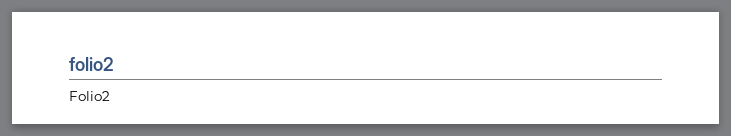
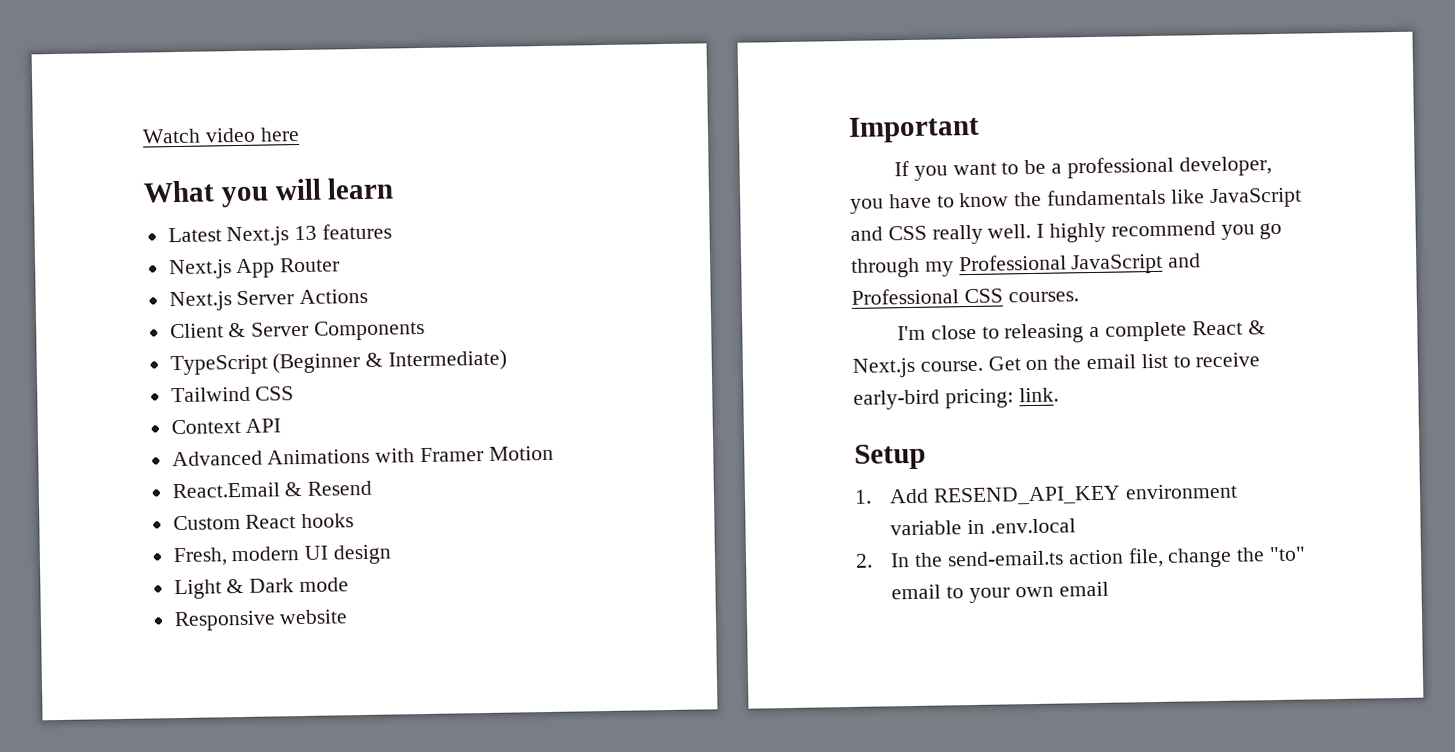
- folio2
- Folio2
+ Watch video here
+ What you will learn
+ Latest Next.js 13 features
+ Next.js App Router
+ Next.js Server Actions
+ Client & Server Components
+ TypeScript (Beginner & Intermediate)
+ Tailwind CSS
+ Context API
+ Advanced Animations with Framer Motion
+ React.Email & Resend
+ Custom React hooks
+ Fresh, modern UI design
+ Light & Dark mode
+ Responsive website
+ Important
+ If you want to be a professional developer, you have to know the fundamentals like JavaScript and CSS really well. I highly recommend you go through my Professional JavaScript and Professional CSS courses.
+ I'm close to releasing a complete React & Next.js course. Get on the email list to receive early-bird pricing: link.
+ Setup
+ 1. Add RESEND_API_KEY environment variable in .env.local
+ 2. In the send-email.ts action file, change the "to" email to your own email

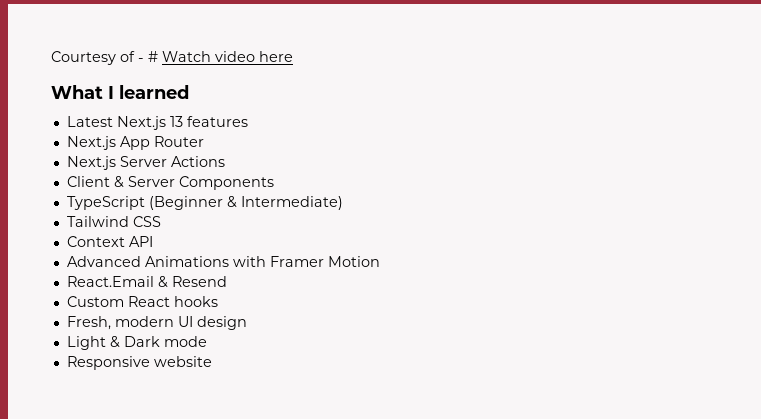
- Watch video here
+ Courtesy of - # Watch video here
- What you will learn
+ What I learned
- Important
- If you want to be a professional developer, you have to know the fundamentals like JavaScript and CSS really well. I highly recommend you go through my Professional JavaScript and Professional CSS courses.
- I'm close to releasing a complete React & Next.js course. Get on the email list to receive early-bird pricing: link.
- Setup
- 1. Add RESEND_API_KEY environment variable in .env.local
- 2. In the send-email.ts action file, change the "to" email to your own email

